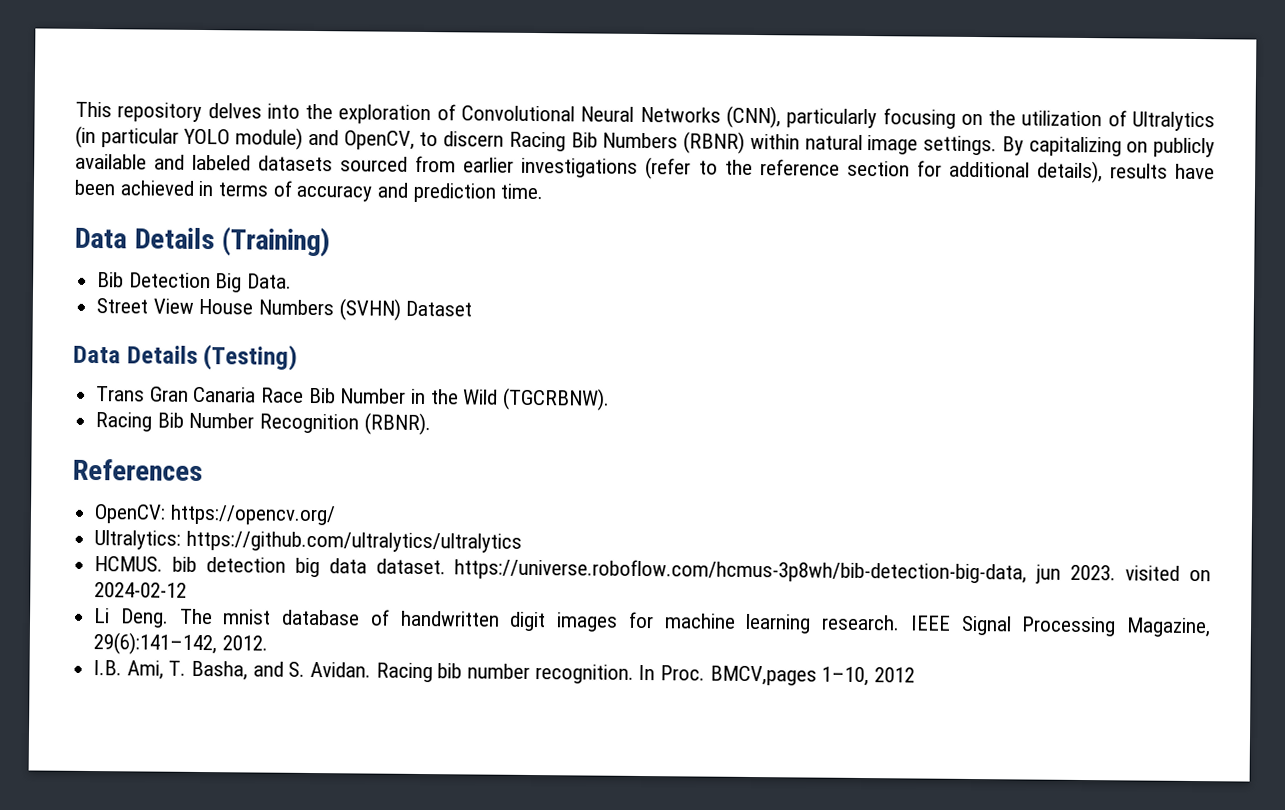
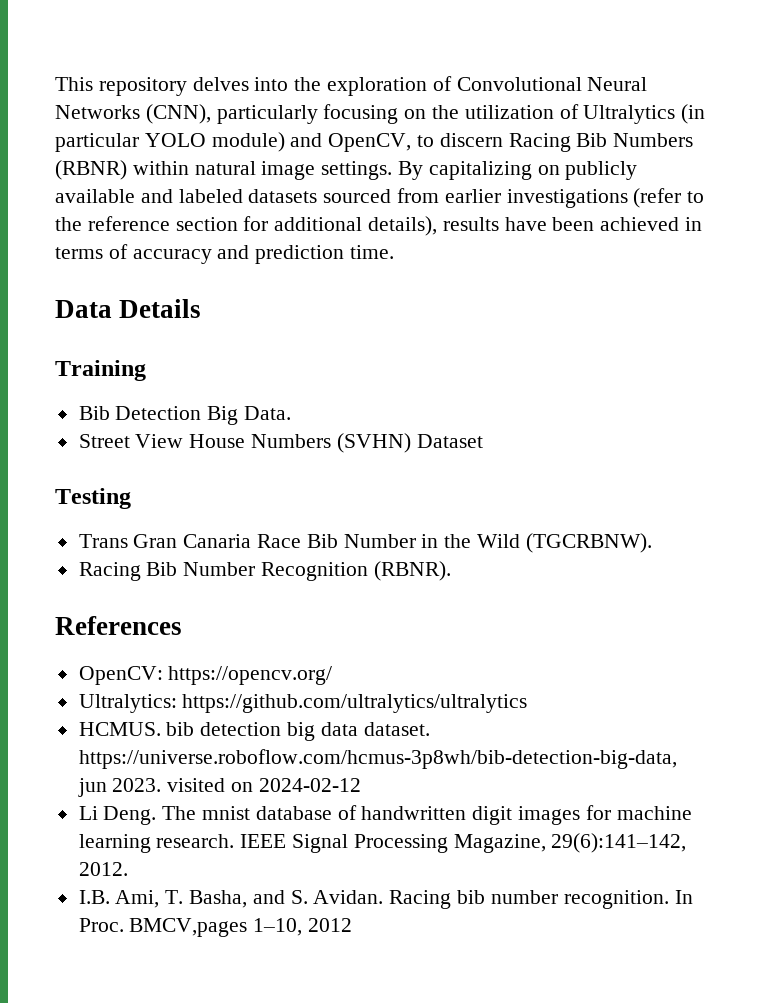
- Data Details (Training)
+ Data Details
+ Training
- Data Details (Testing)
+ Testing

